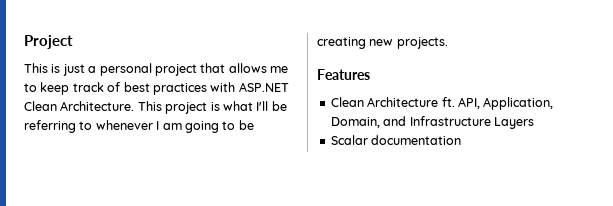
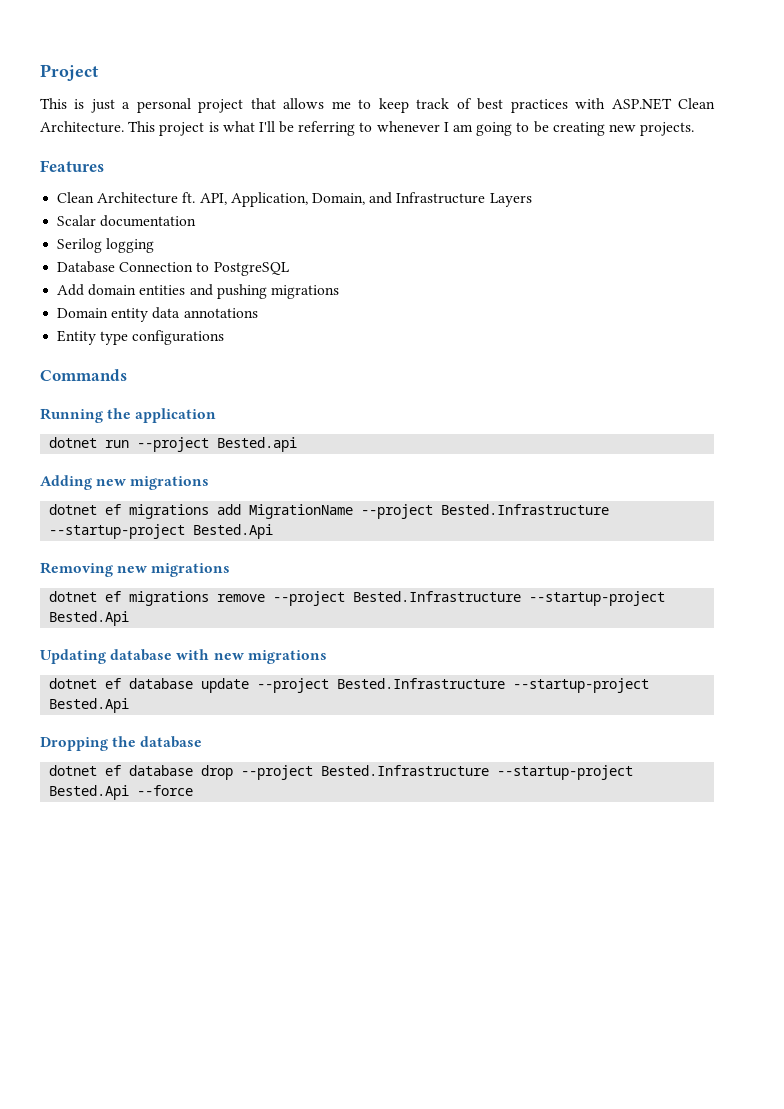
+ Serilog logging
+ Database Connection to PostgreSQL
+ Add domain entities and pushing migrations
+ Domain entity data annotations
+ Entity type configurations
+ Commands
+ Running the application
+ dotnet run --project Bested.api
+ Adding new migrations
+ dotnet ef migrations add MigrationName --project Bested.Infrastructure --startup-project Bested.Api
+ Removing new migrations
+ dotnet ef migrations remove --project Bested.Infrastructure --startup-project Bested.Api
+ Updating database with new migrations
+ dotnet ef database update --project Bested.Infrastructure --startup-project Bested.Api
+ Dropping the database
+ dotnet ef database drop --project Bested.Infrastructure --startup-project Bested.Api --force

